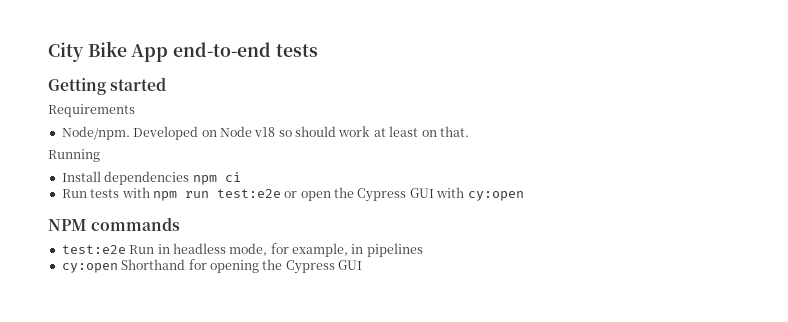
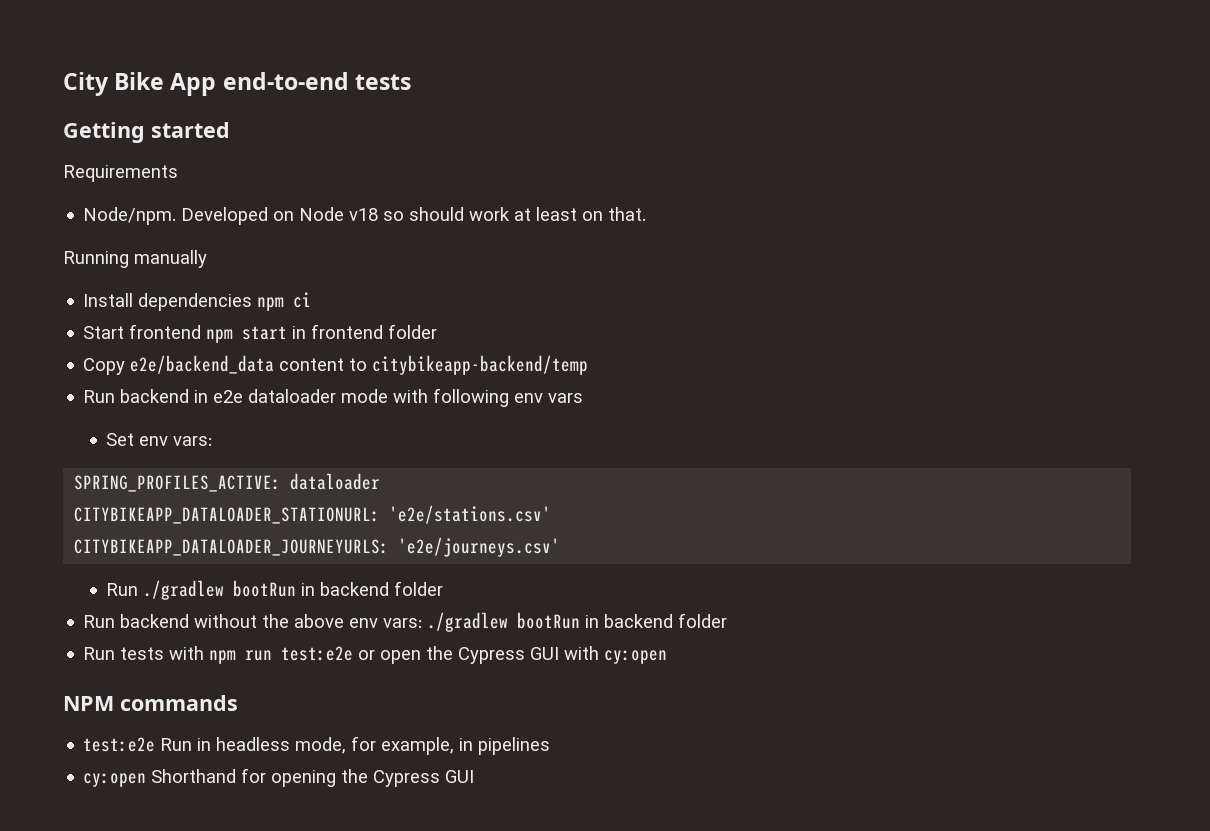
- Running
+ Running manually
+ Start frontend npm start in frontend folder
+ Copy e2e/backend_data content to citybikeapp-backend/temp
+ Run backend in e2e dataloader mode with following env vars
+ Set env vars:
+ SPRING_PROFILES_ACTIVE: dataloader
+ CITYBIKEAPP_DATALOADER_STATIONURL: 'e2e/stations.csv'
+ CITYBIKEAPP_DATALOADER_JOURNEYURLS: 'e2e/journeys.csv'
+ Run ./gradlew bootRun in backend folder
+ Run backend without the above env vars: ./gradlew bootRun in backend folder

